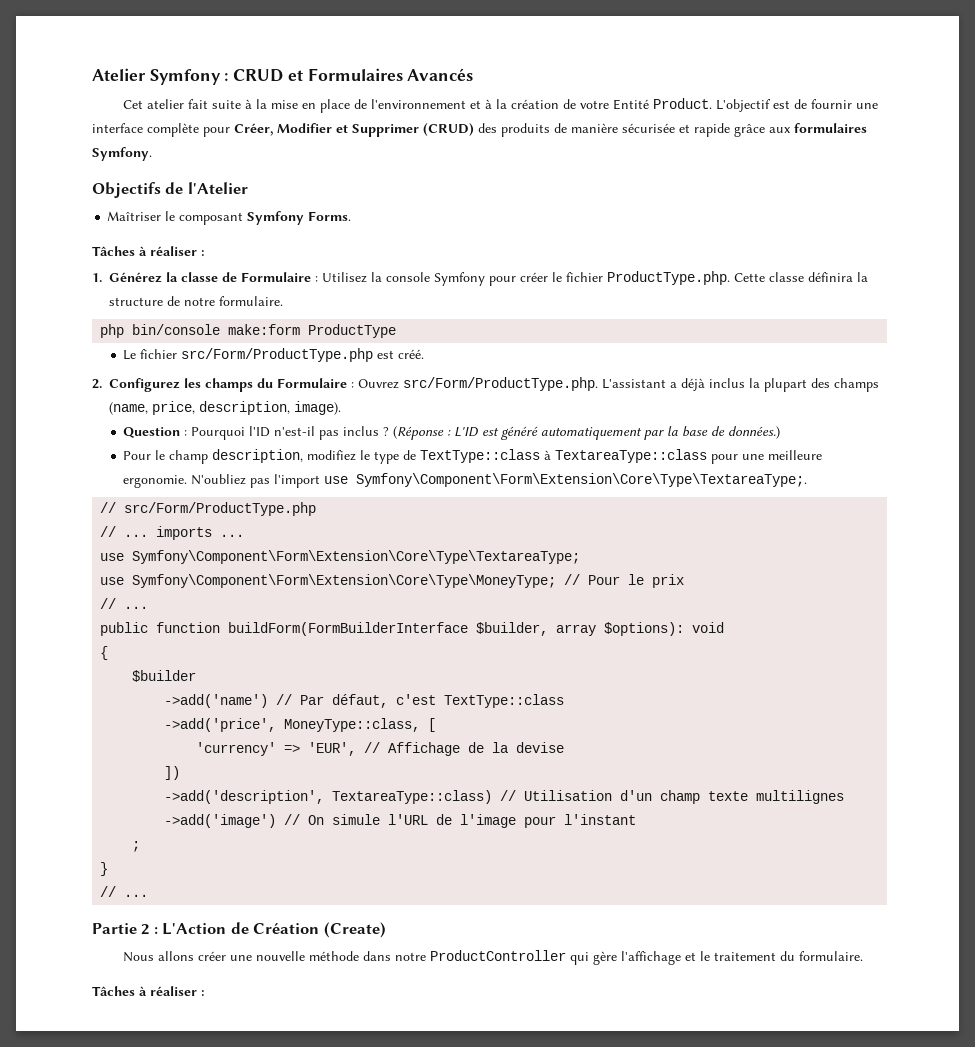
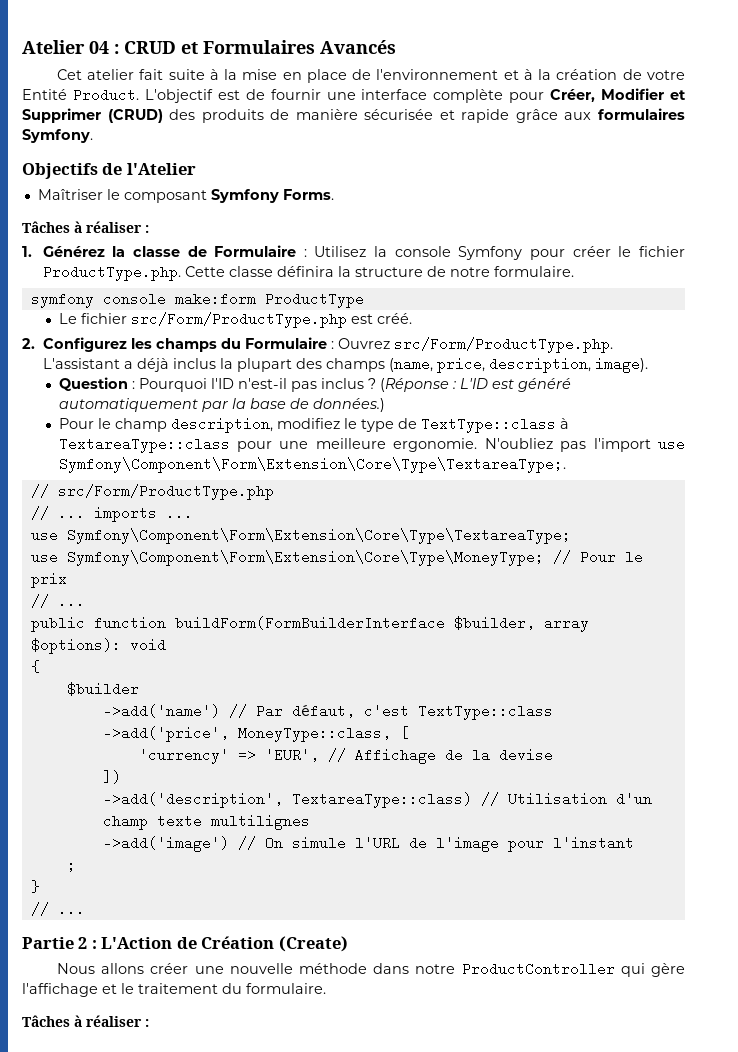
- Atelier Symfony : CRUD et Formulaires Avancés
+ Atelier 04 : CRUD et Formulaires Avancés
- php bin/console make:form ProductType
+ symfony console make:form ProductType

